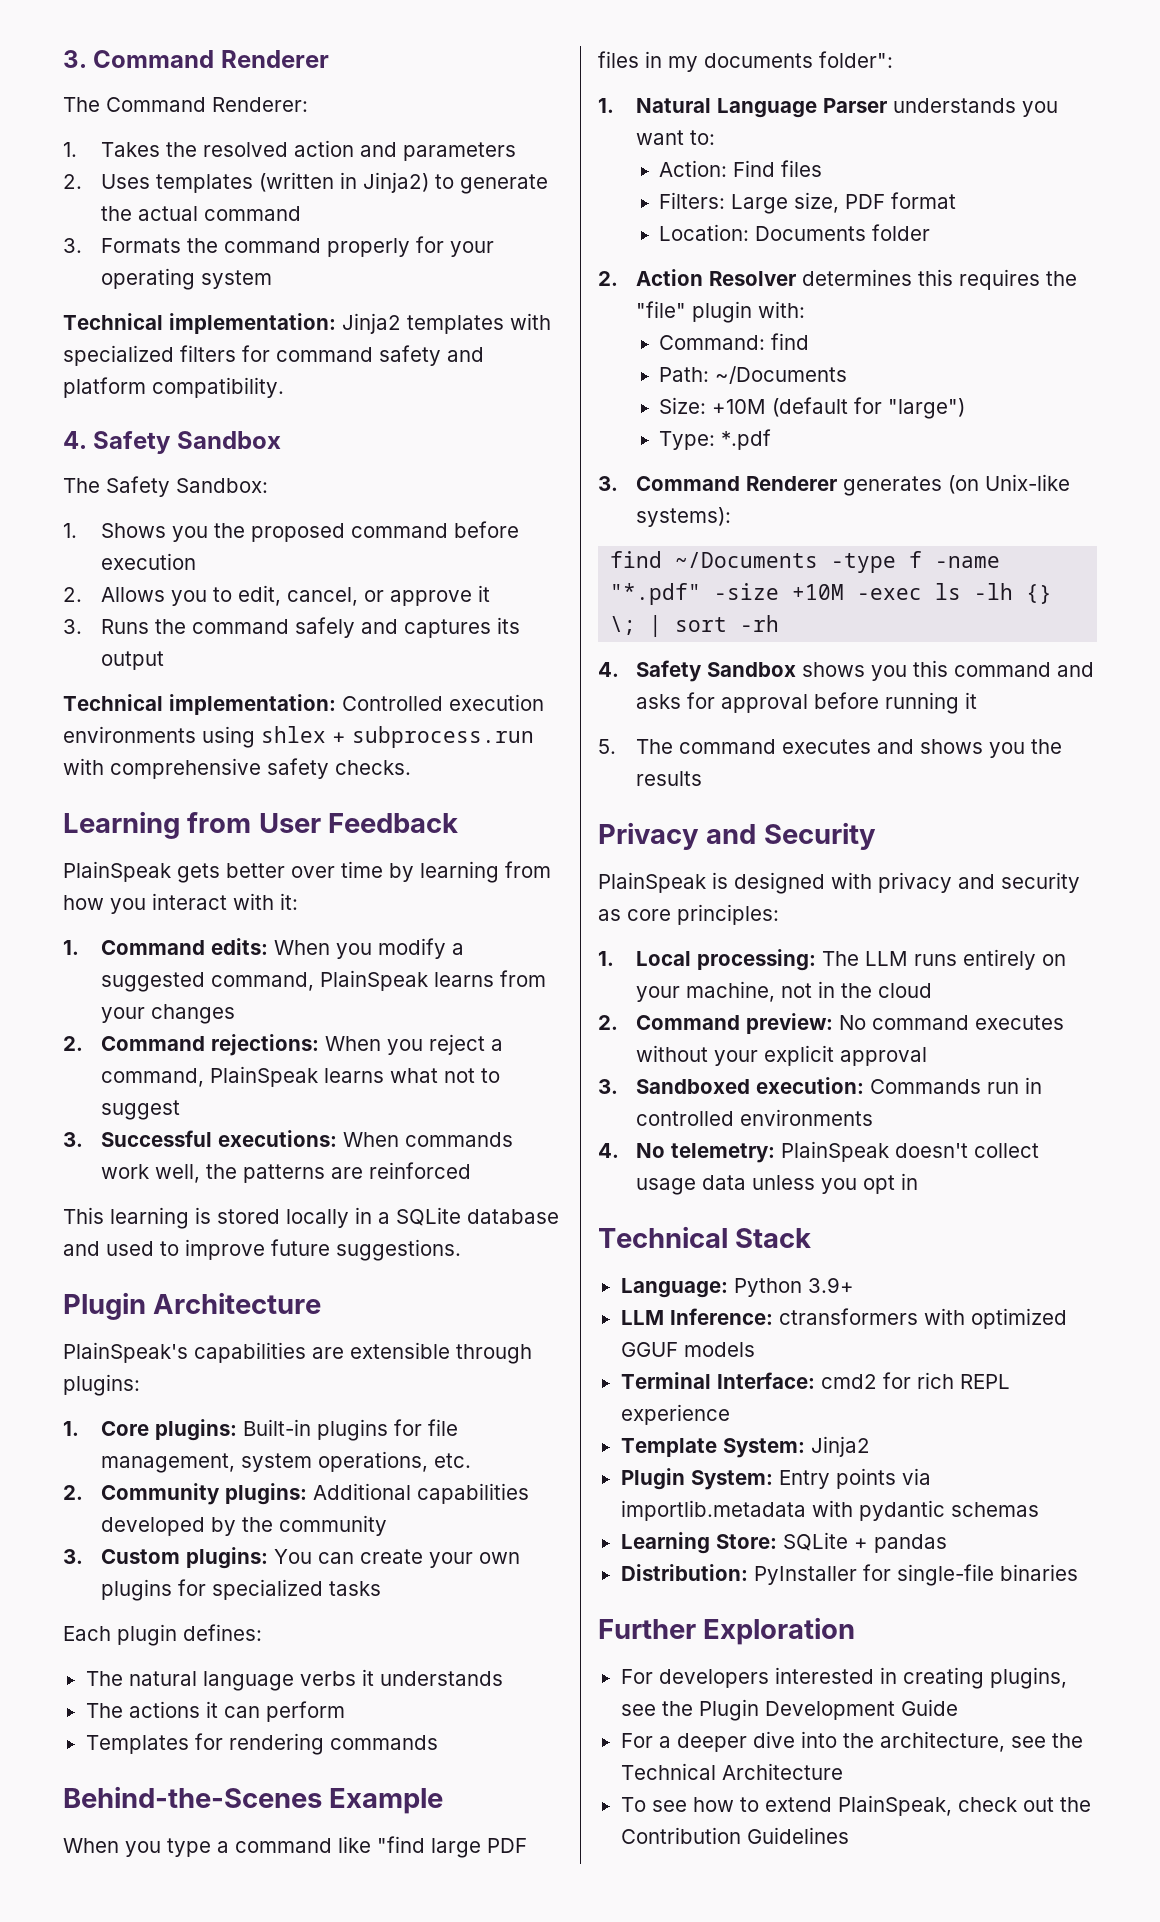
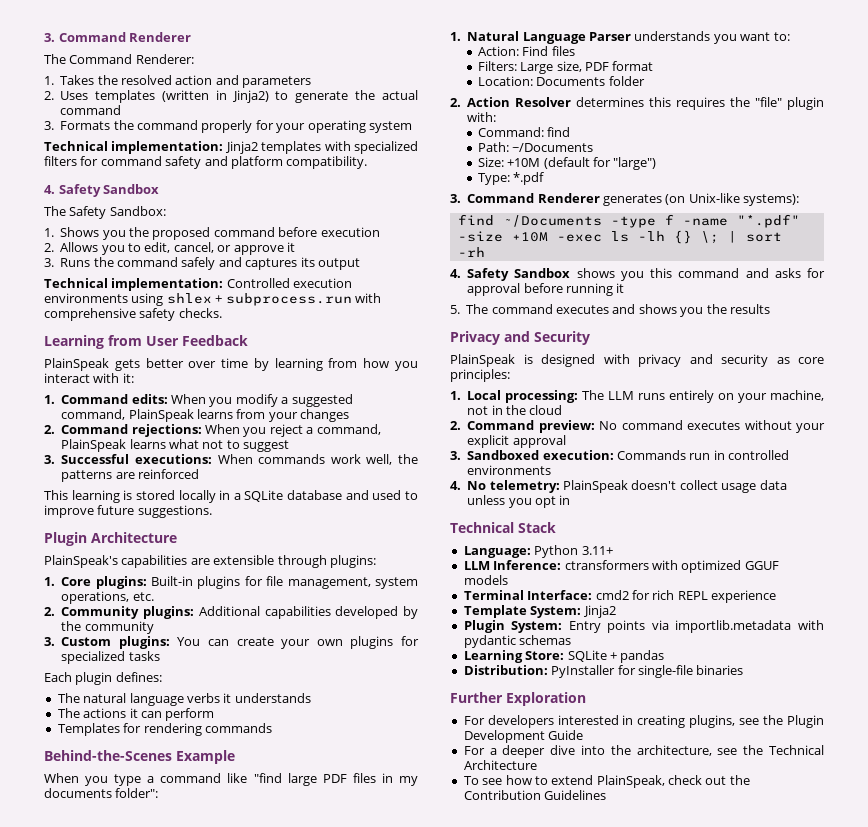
- Language: Python 3.9+
+ Language: Python 3.11+

